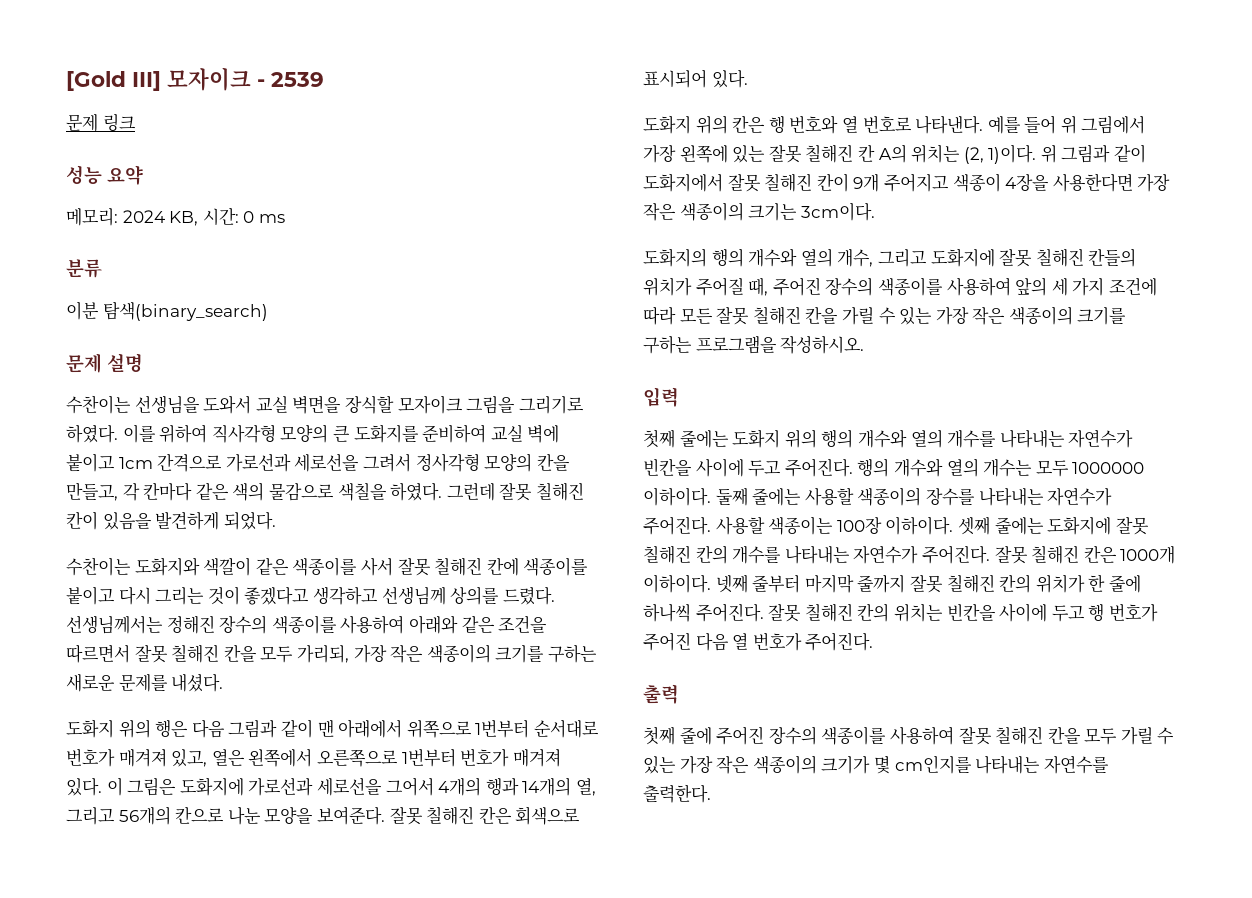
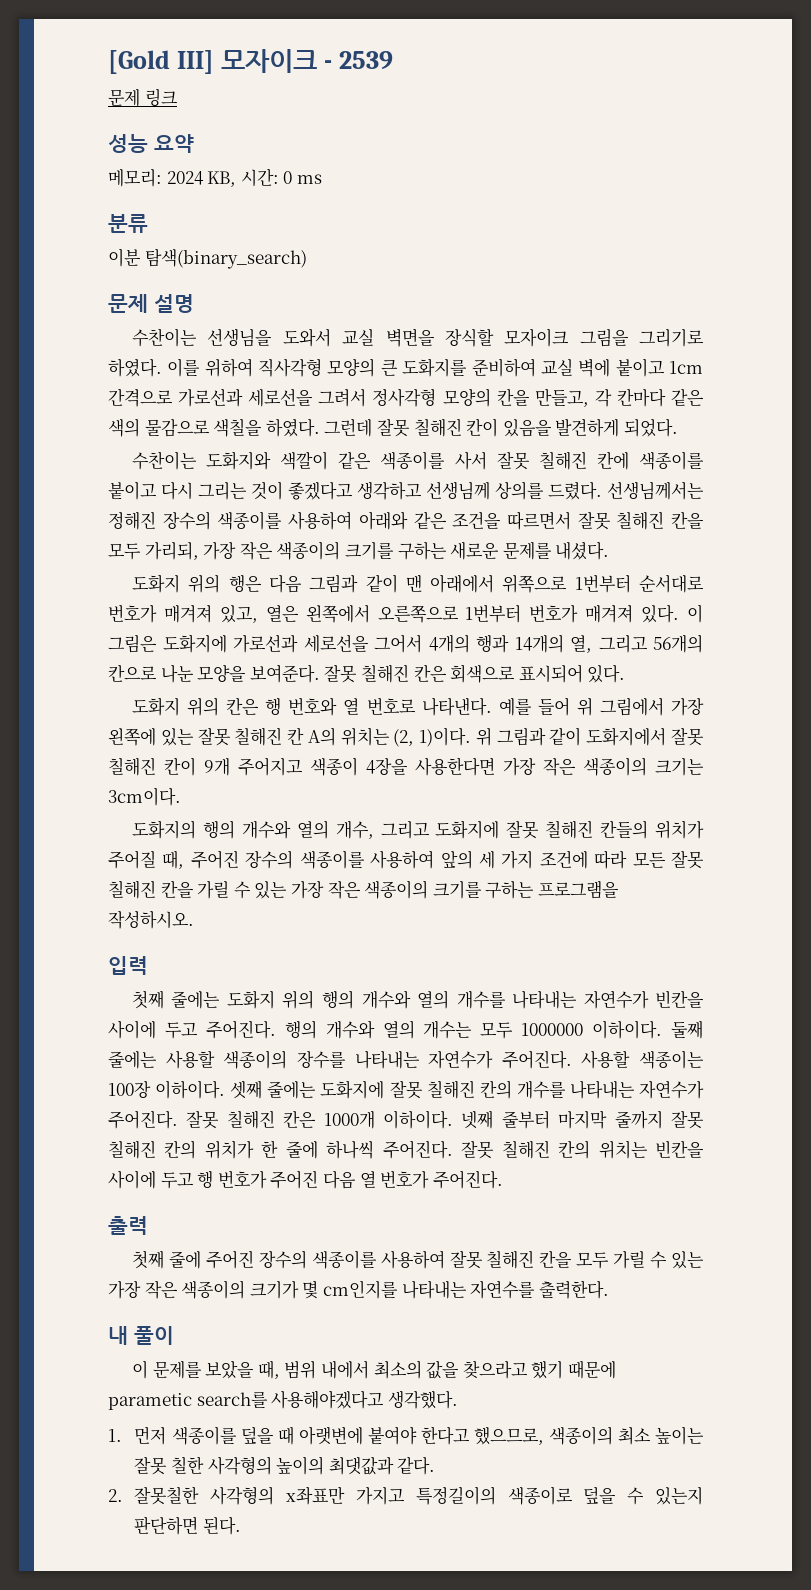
+ 내 풀이
+ 이 문제를 보았을 때, 범위 내에서 최소의 값을 찾으라고 했기 때문에 parametic search를 사용해야겠다고 생각했다.
+ 1. 먼저 색종이를 덮을 때 아랫변에 붙여야 한다고 했으므로, 색종이의 최소 높이는 잘못 칠한 사각형의 높이의 최댓값과 같다.
+ 2. 잘못칠한 사각형의 x좌표만 가지고 특정길이의 색종이로 덮을 수 있는지 판단하면 된다.

